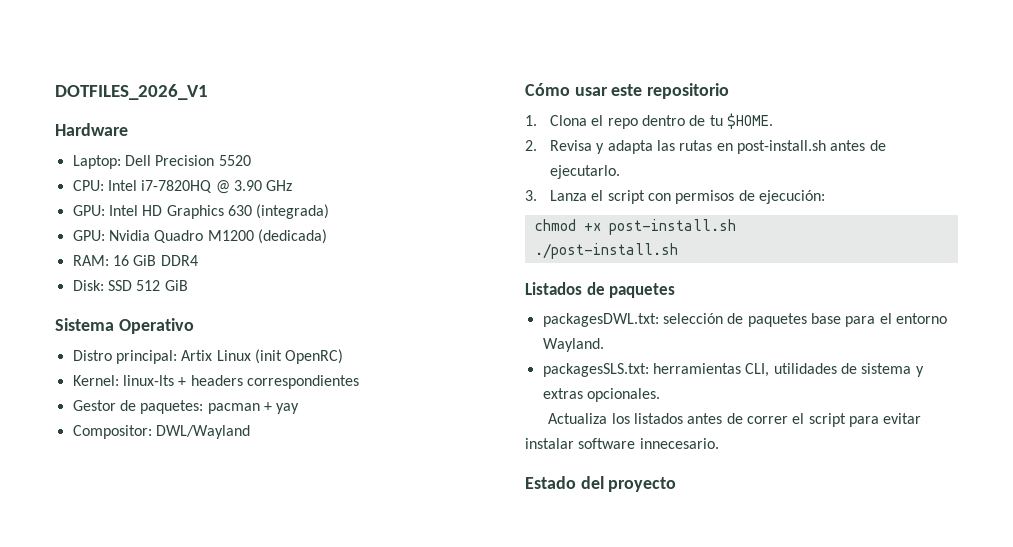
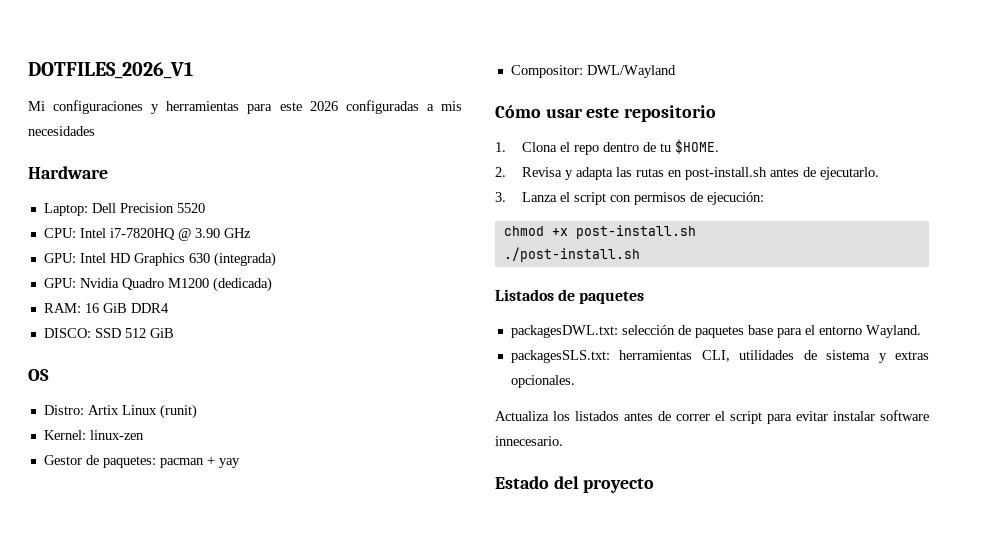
+ Mi configuraciones y herramientas para este 2026 configuradas a mis necesidades
- Disk: SSD 512 GiB
+ DISCO: SSD 512 GiB
- Sistema Operativo
- Distro principal: Artix Linux (init OpenRC)
- Kernel: linux-lts + headers correspondientes
+ OS
+ Distro: Artix Linux (runit)
+ Kernel: linux-zen

